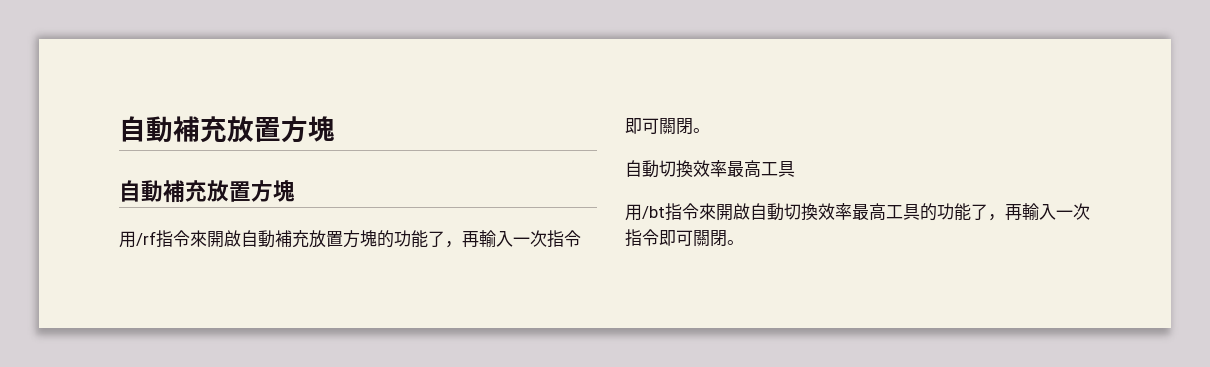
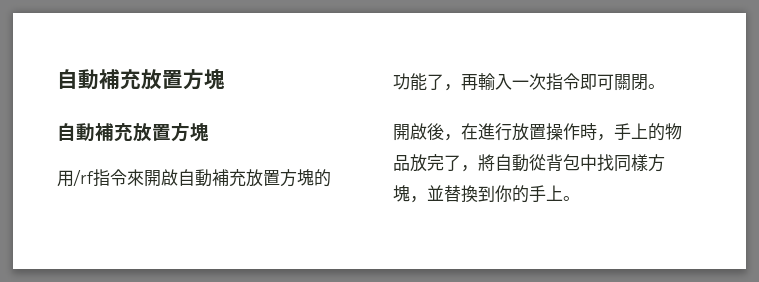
  用/rf指令來開啟自動補充放置方塊的功能了，再輸入一次指令即可關閉。
- 自動切換效率最高工具
- 用/bt指令來開啟自動切換效率最高工具的功能了，再輸入一次指令即可關閉。
+ 開啟後，在進行放置操作時，手上的物品放完了，將自動從背包中找同樣方塊，並替換到你的手上。

